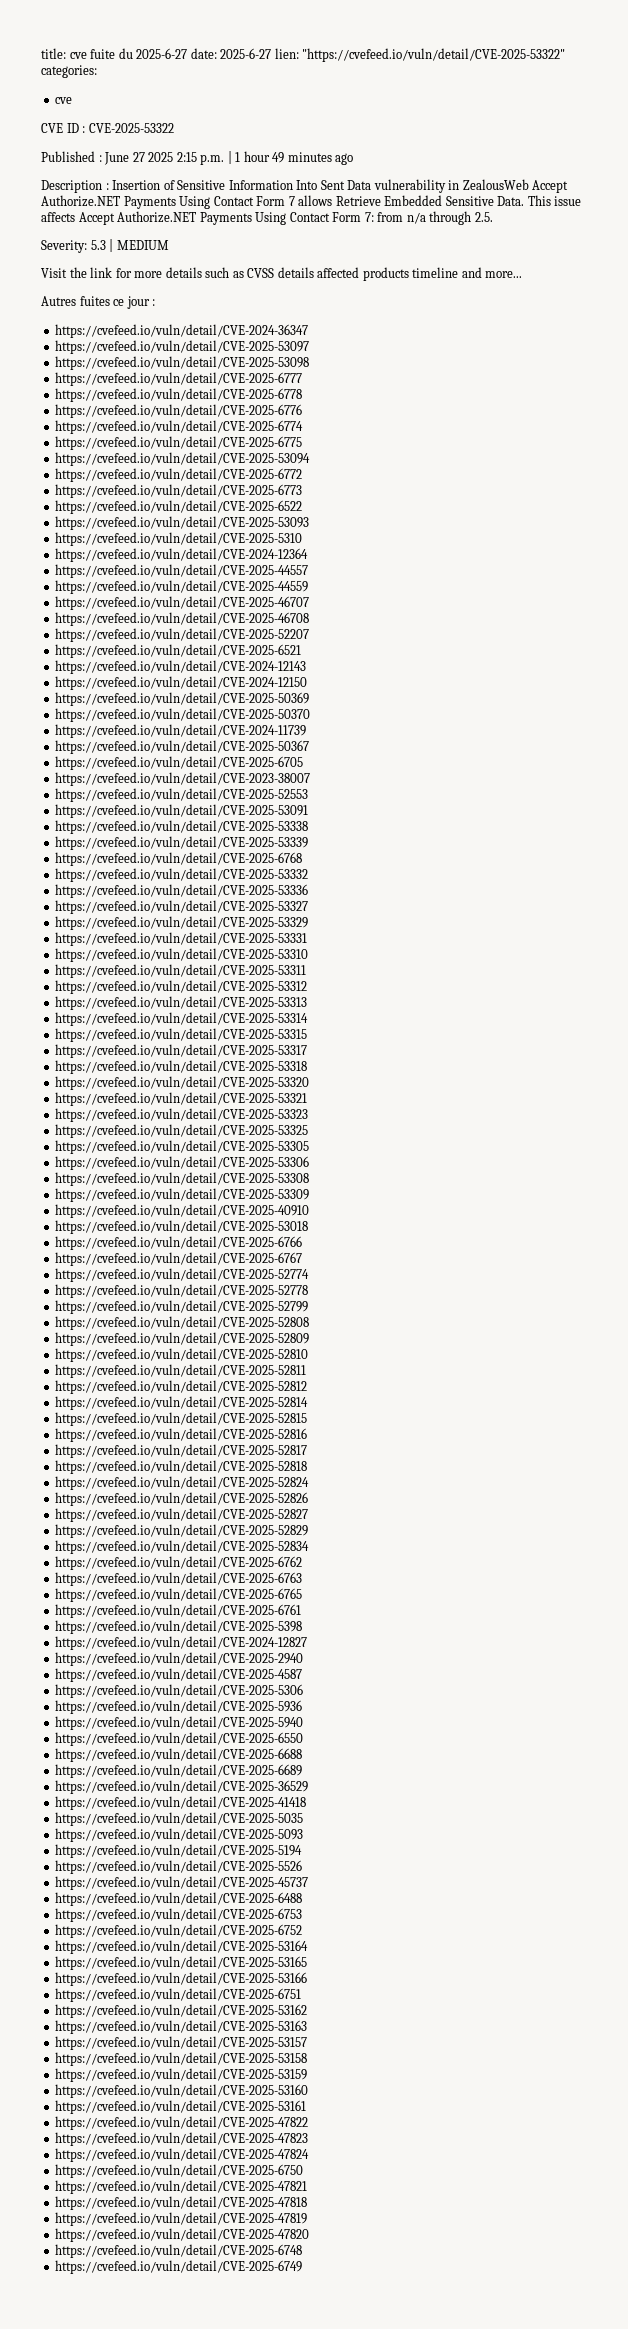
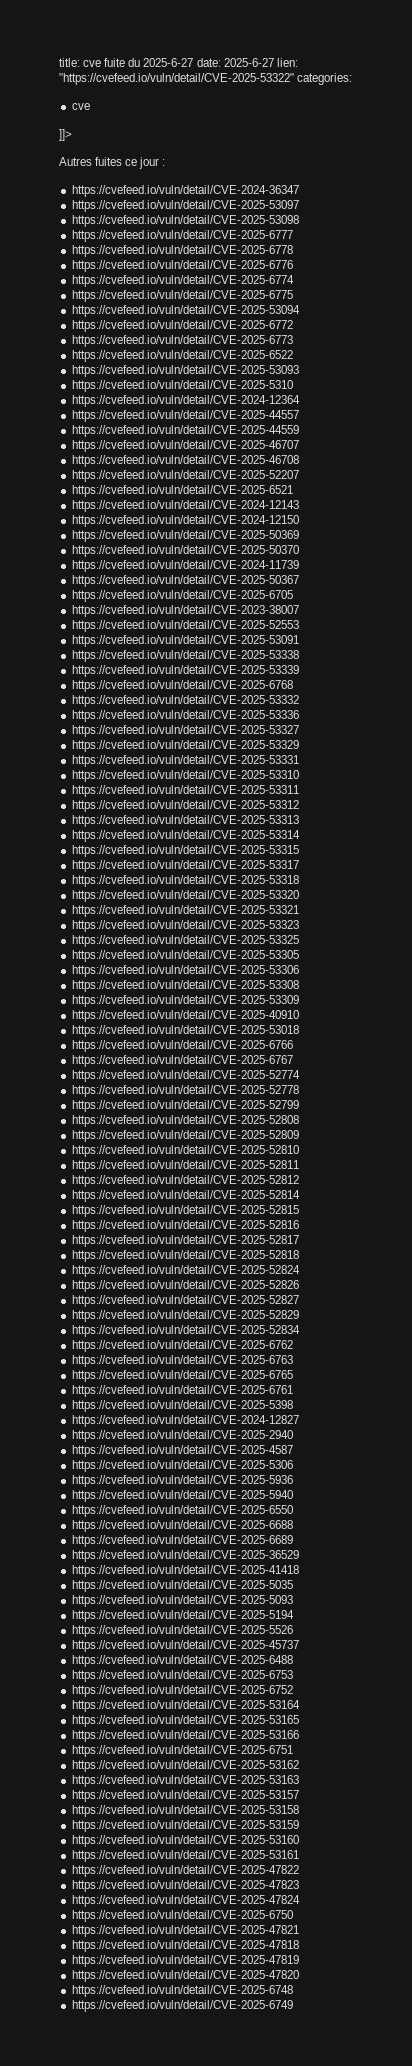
- CVE ID : CVE-2025-53322
- Published : June 27 2025 2:15 p.m. | 1 hour 49 minutes ago
- Description : Insertion of Sensitive Information Into Sent Data vulnerability in ZealousWeb Accept Authorize.NET Payments Using Contact Form 7 allows Retrieve Embedded Sensitive Data. This issue affects Accept Authorize.NET Payments Using Contact Form 7: from n/a through 2.5.
- Severity: 5.3 | MEDIUM
- Visit the link for more details such as CVSS details affected products timeline and more...
+ ]]>

